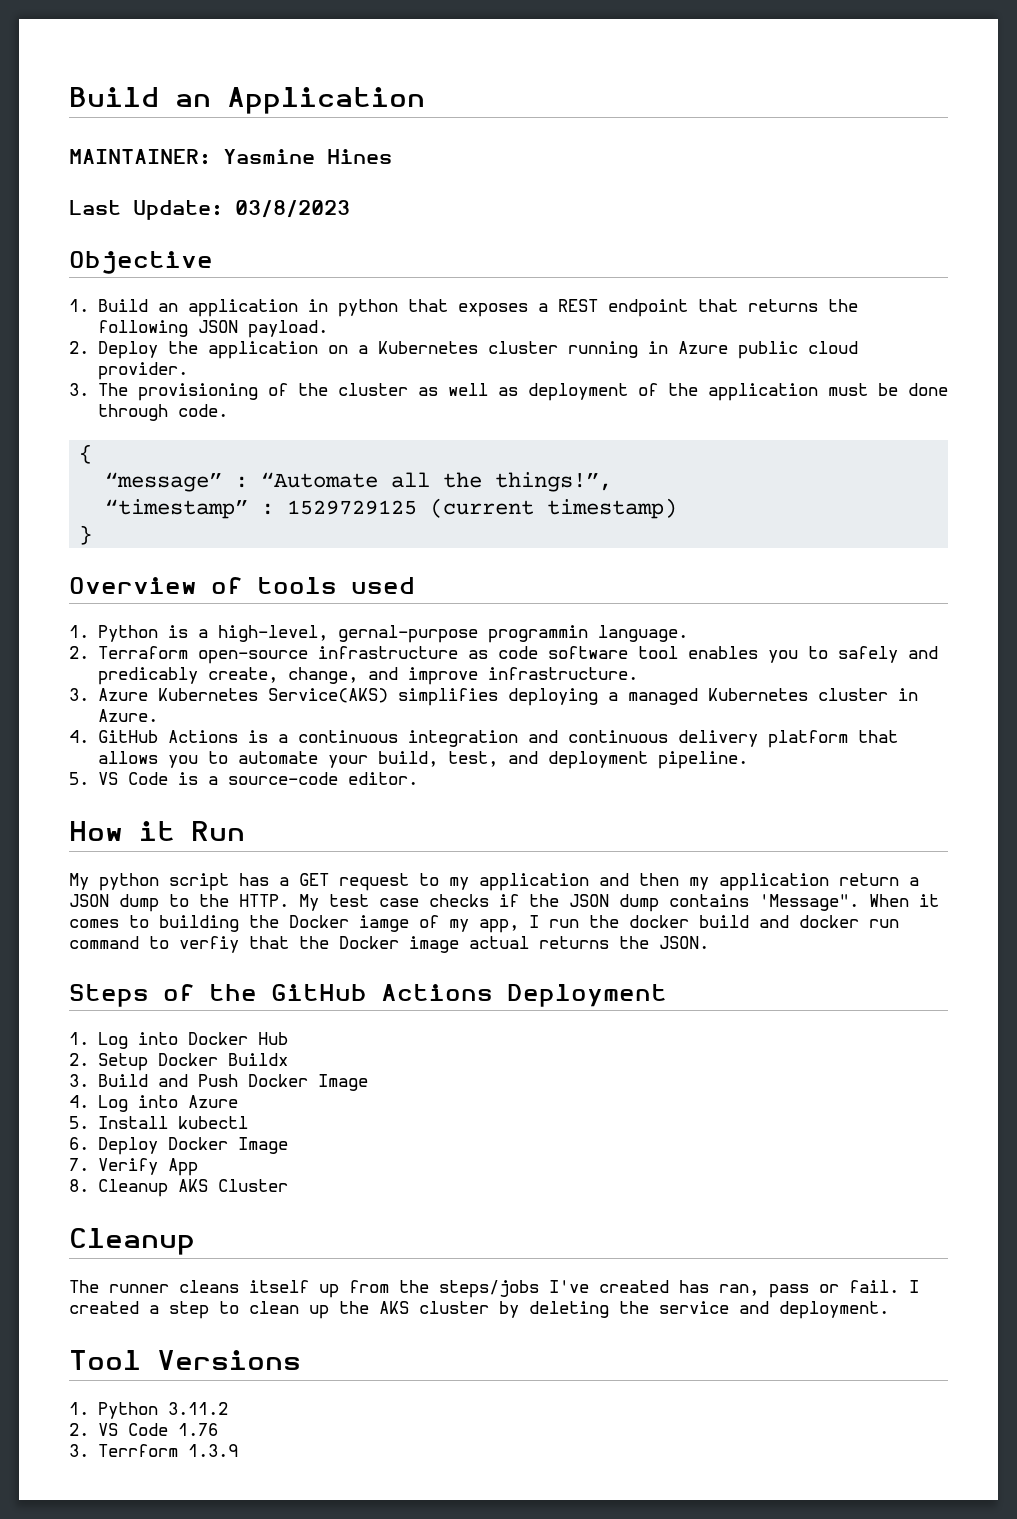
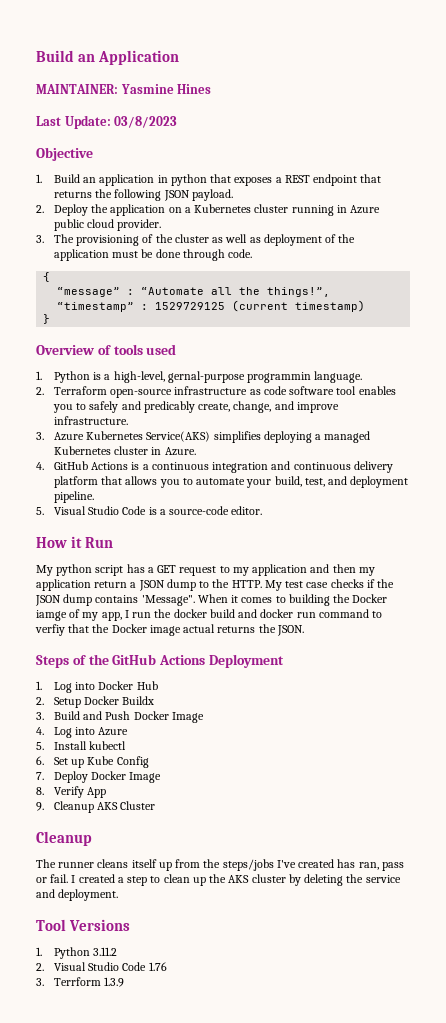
- 5. VS Code is a source-code editor.
+ 5. Visual Studio Code is a source-code editor.
- 6. Deploy Docker Image
+ 6. Set up Kube Config
+ 7. Deploy Docker Image
- 7. Verify App
+ 8. Verify App
- 8. Cleanup AKS Cluster
+ 9. Cleanup AKS Cluster
- 2. VS Code 1.76
+ 2. Visual Studio Code 1.76

